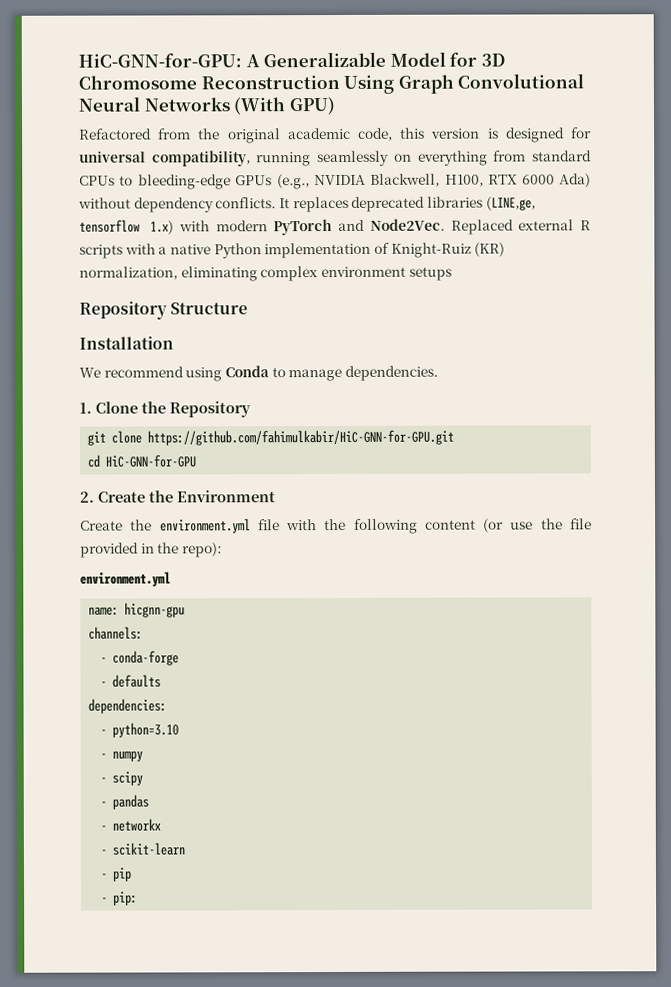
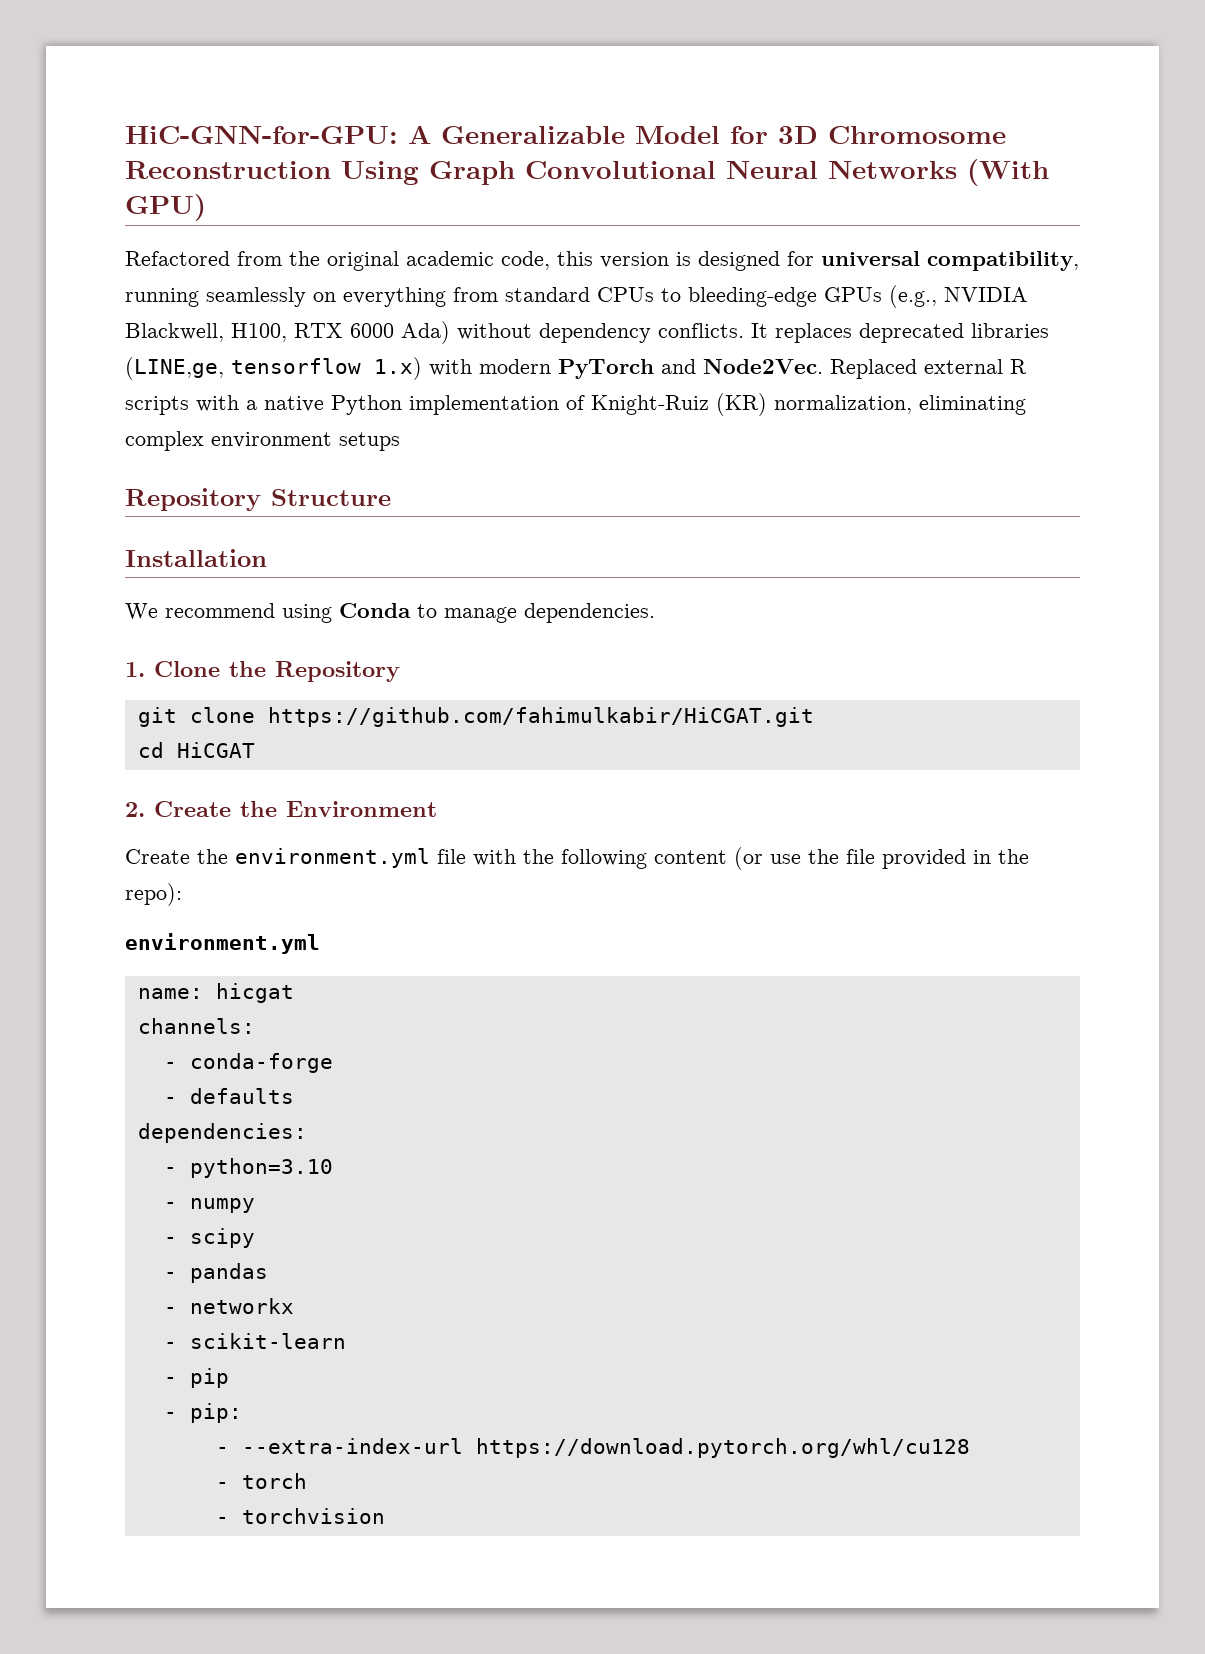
- git clone https://github.com/fahimulkabir/HiC-GNN-for-GPU.git
+ git clone https://github.com/fahimulkabir/HiCGAT.git
- cd HiC-GNN-for-GPU
+ cd HiCGAT
- name: hicgnn-gpu
+ name: hicgat
+ - --extra-index-url https://download.pytorch.org/whl/cu128
+ - torch
+ - torchvision

